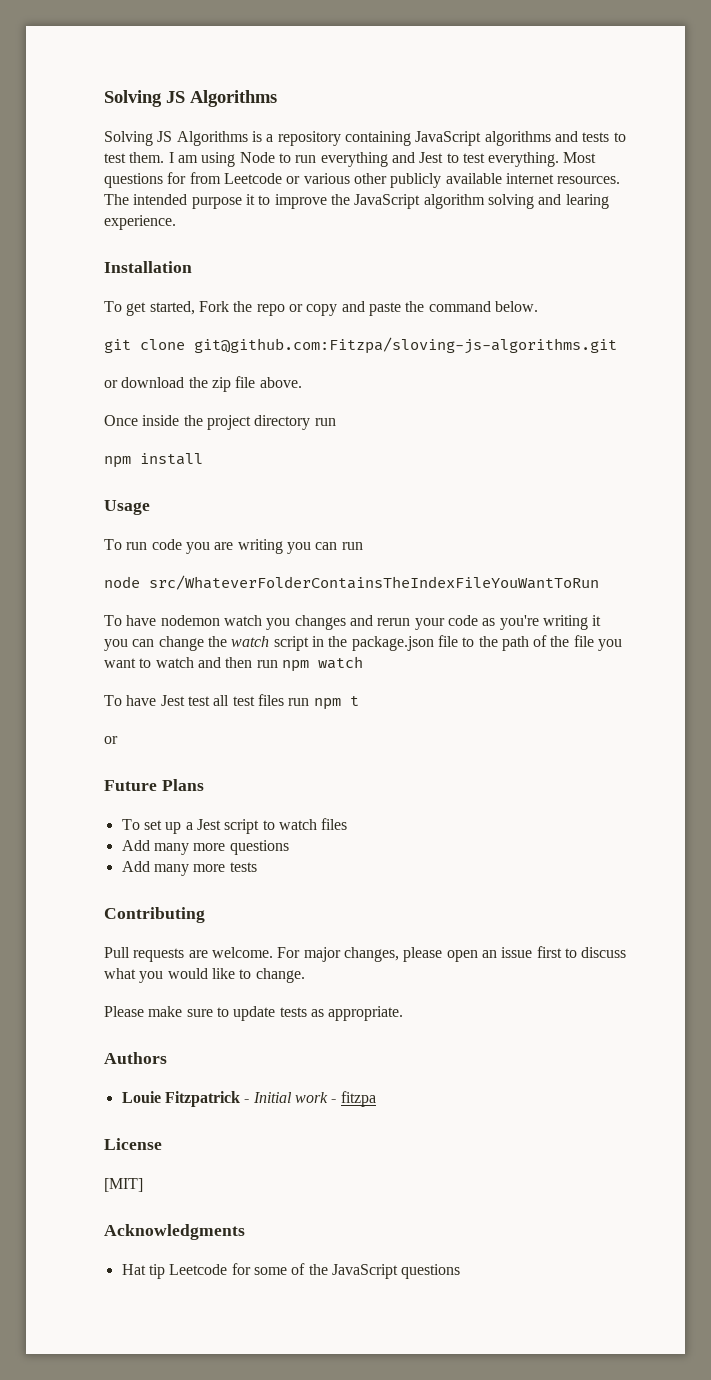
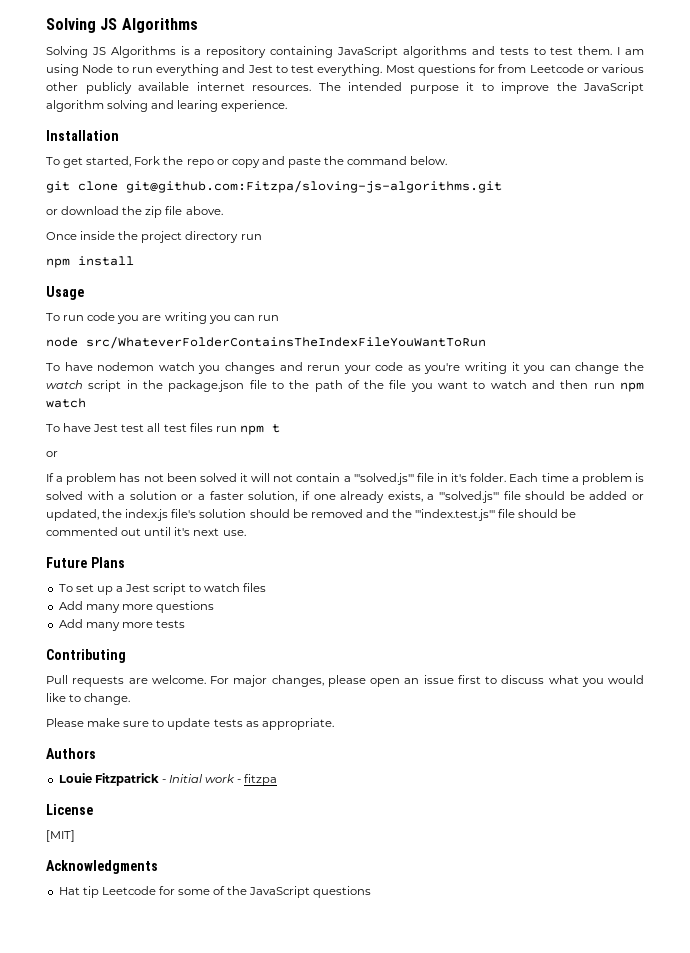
+ If a problem has not been solved it will not contain a '''solved.js''' file in it's folder. Each time a problem is solved with a solution or a faster solution, if one already exists, a '''solved.js''' file should be added or updated, the index.js file's solution should be removed and the '''index.test.js''' file should be commented out until it's next use.

